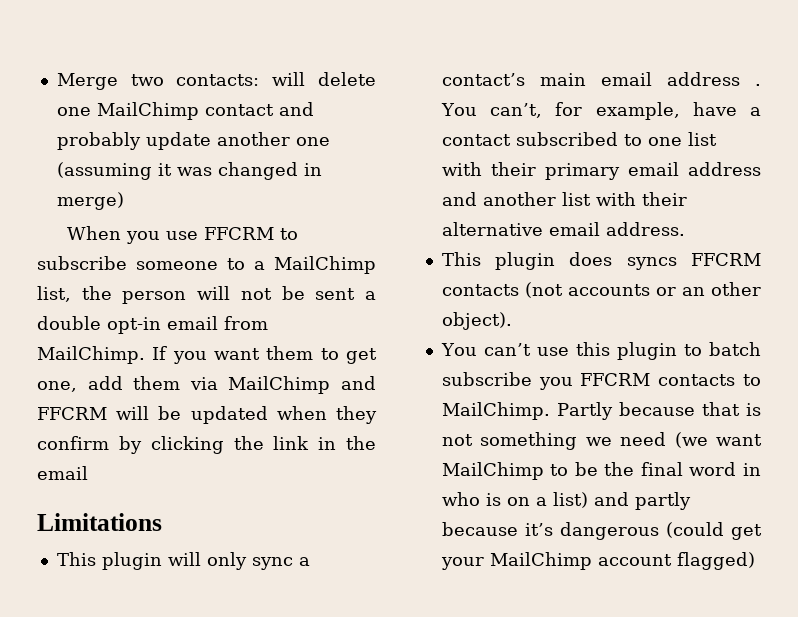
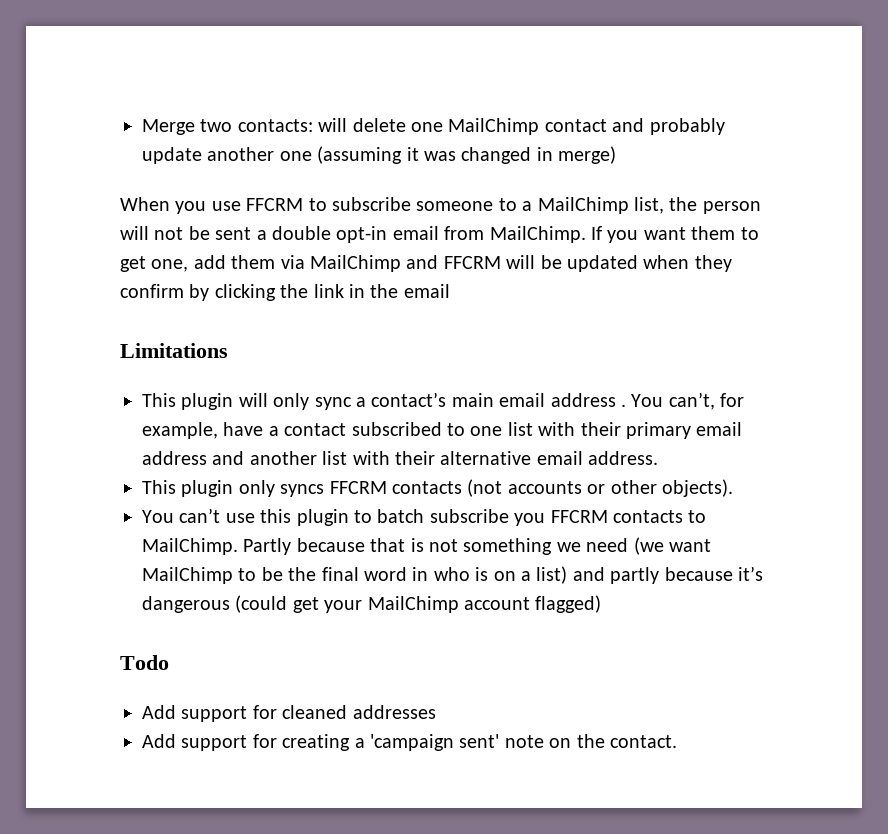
- This plugin does syncs FFCRM contacts (not accounts or an other object).
+ This plugin only syncs FFCRM contacts (not accounts or other objects).
+ Todo
+ Add support for cleaned addresses
+ Add support for creating a 'campaign sent' note on the contact.

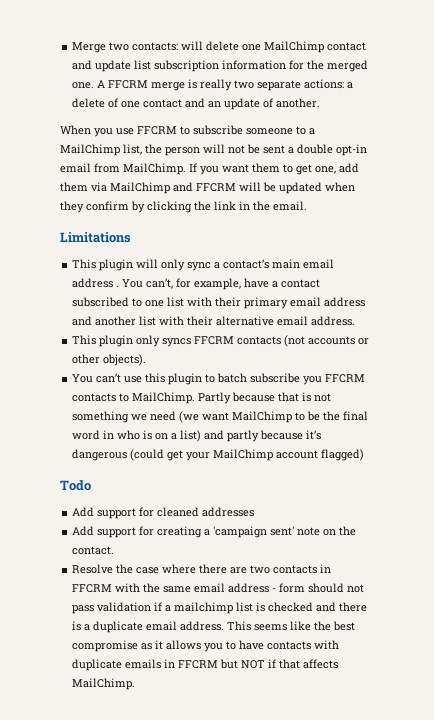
- Merge two contacts: will delete one MailChimp contact and probably update another one (assuming it was changed in merge)
+ Merge two contacts: will delete one MailChimp contact and update list subscription information for the merged one. A FFCRM merge is really two separate actions: a delete of one contact and an update of another.
- If you want them to get one, add them via MailChimp and FFCRM will be updated when they confirm by clicking the link in the email
+ If you want them to get one, add them via MailChimp and FFCRM will be updated when they confirm by clicking the link in the email.
+ Resolve the case where there are two contacts in FFCRM with the same email address - form should not pass validation if a mailchimp list is checked and there is a duplicate email address. This seems like the best compromise as it allows you to have contacts with duplicate emails in FFCRM but NOT if that affects MailChimp.

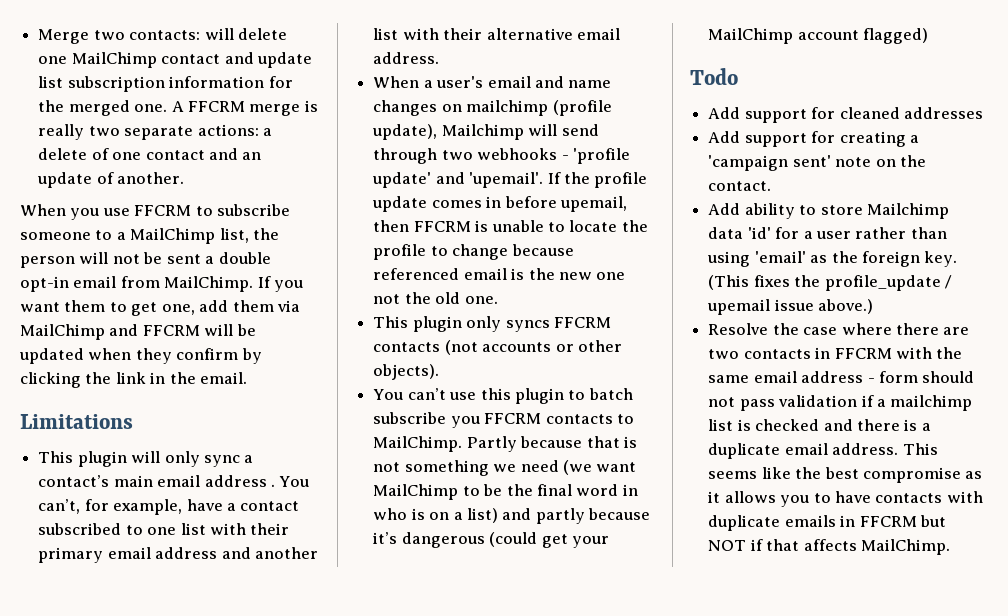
+ When a user's email and name changes on mailchimp (profile update), Mailchimp will send through two webhooks - 'profile update' and 'upemail'. If the profile update comes in before upemail, then FFCRM is unable to locate the profile to change because referenced email is the new one not the old one.
+ Add ability to store Mailchimp data 'id' for a user rather than using 'email' as the foreign key. (This fixes the profile_update / upemail issue above.)

